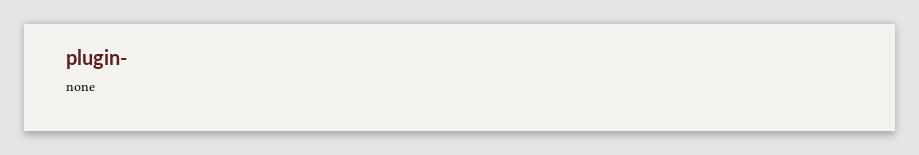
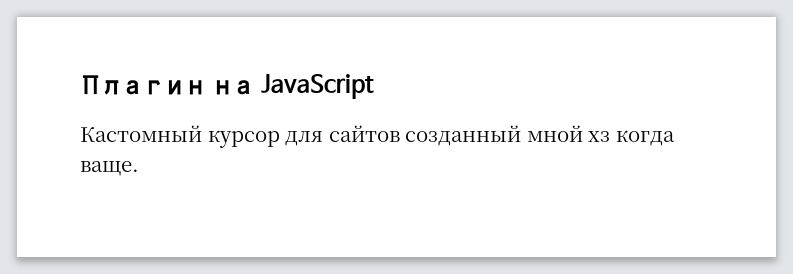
- plugin-
- none
+ Плагин на JavaScript
+ Кастомный курсор для сайтов созданный мной хз когда ваще.

